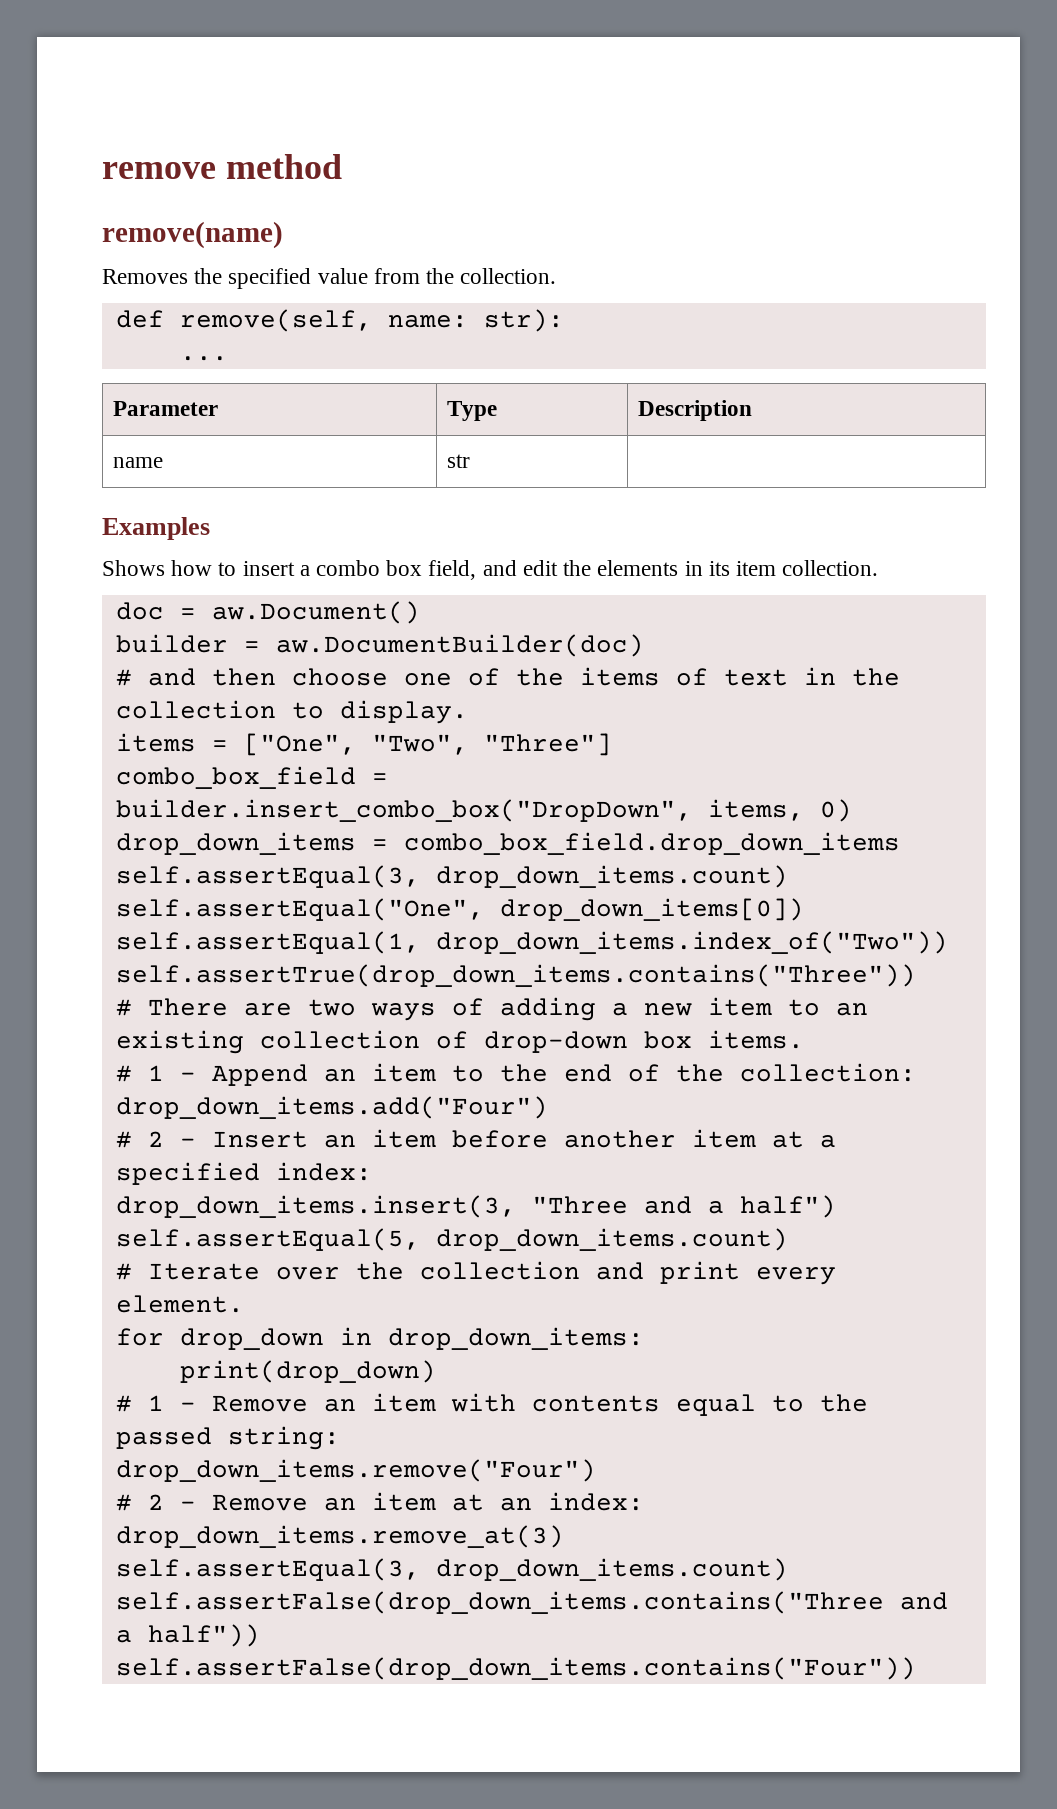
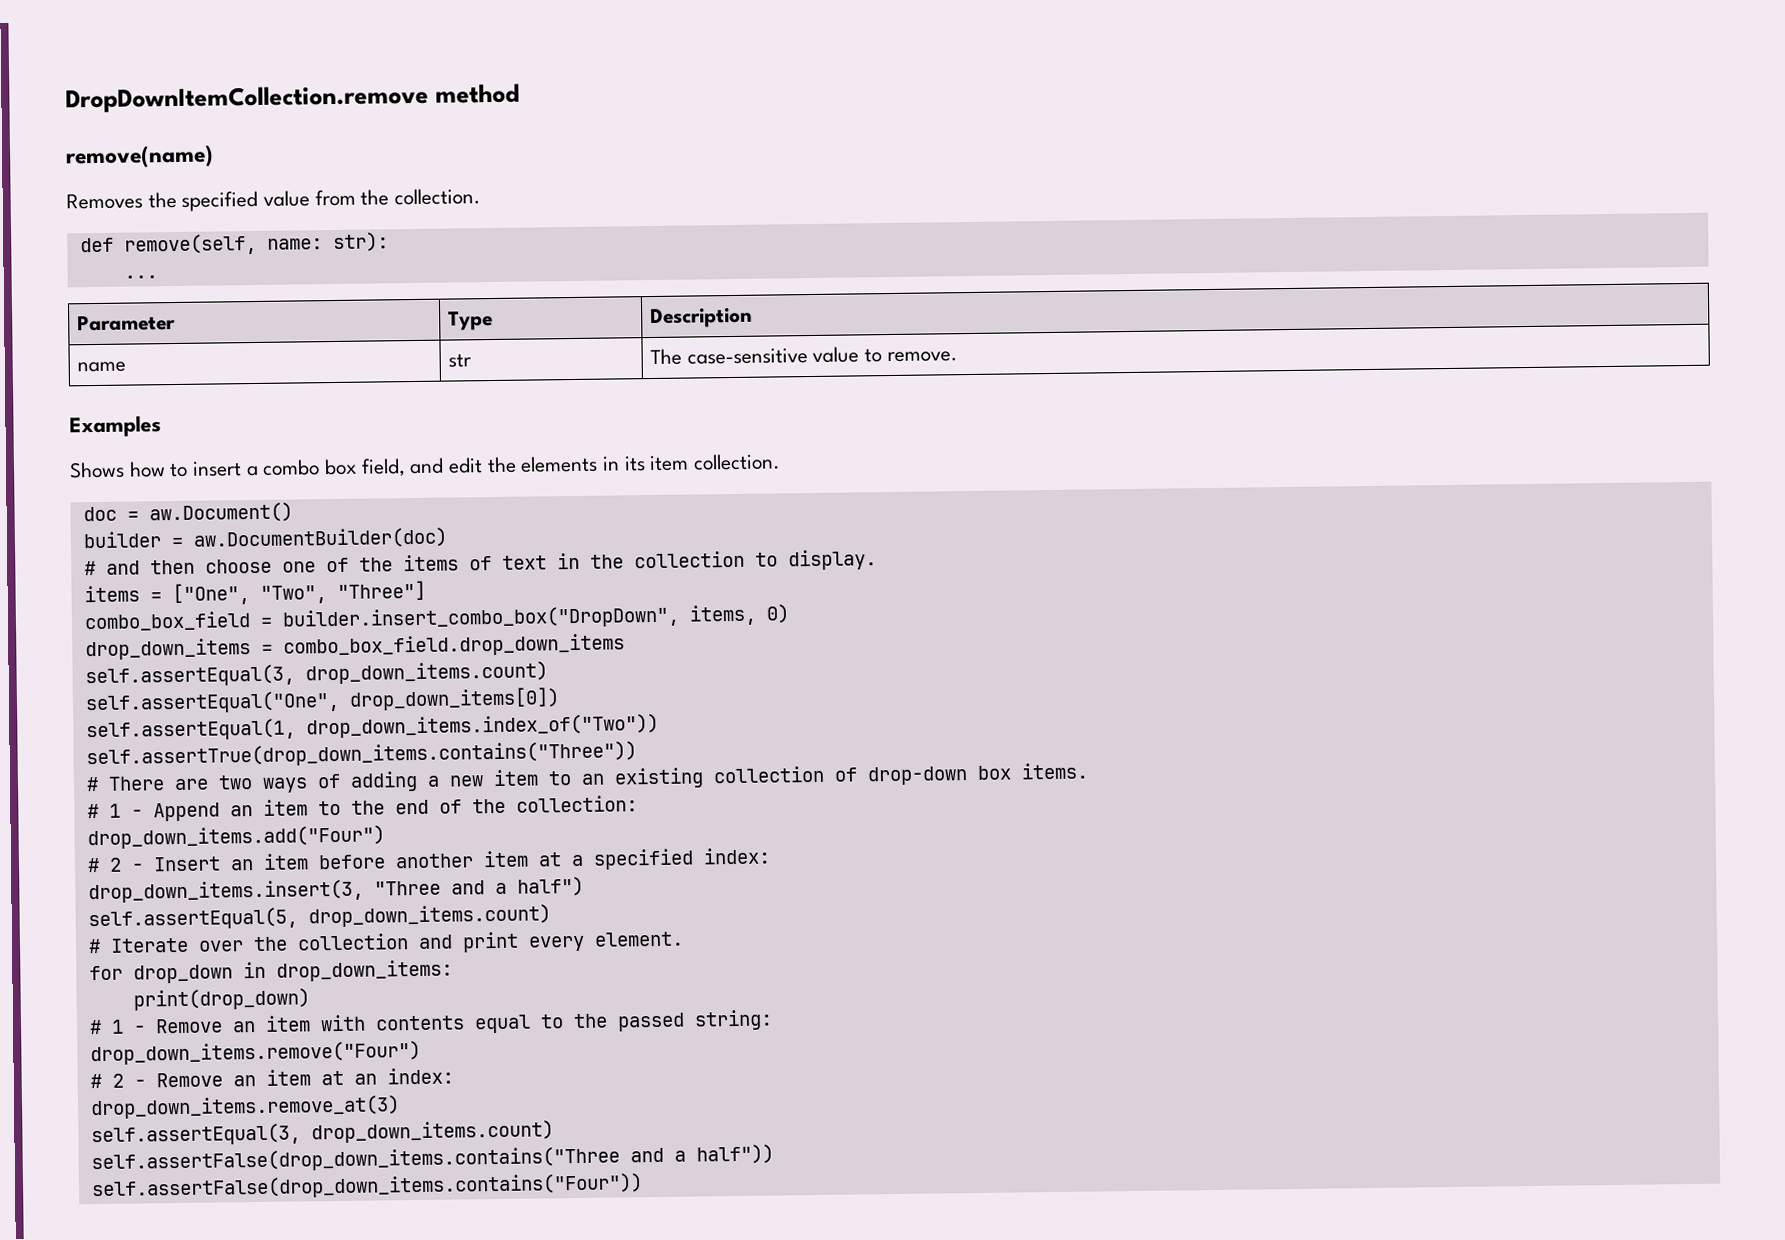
- remove method
+ DropDownItemCollection.remove method
- name | str |
+ name | str | The case-sensitive value to remove.

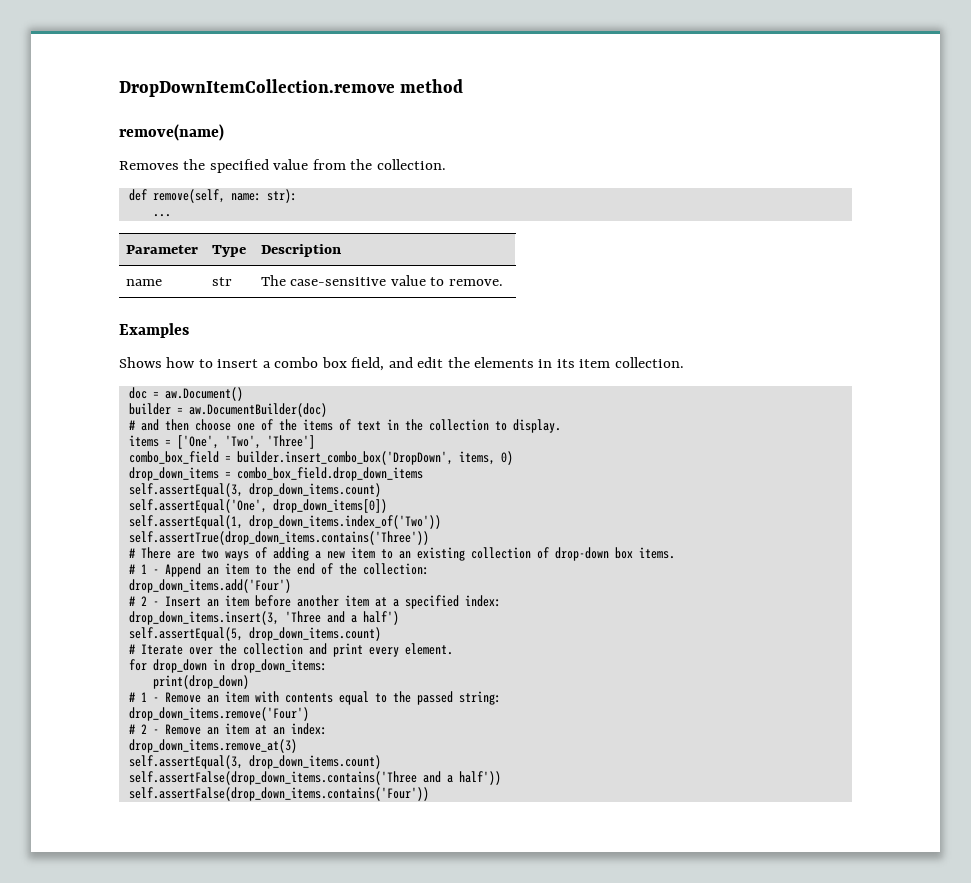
- items = ["One", "Two", "Three"]
+ items = ['One', 'Two', 'Three']
- combo_box_field = builder.insert_combo_box("DropDown", items, 0)
+ combo_box_field = builder.insert_combo_box('DropDown', items, 0)
- self.assertEqual("One", drop_down_items[0])
+ self.assertEqual('One', drop_down_items[0])
- self.assertEqual(1, drop_down_items.index_of("Two"))
- self.assertTrue(drop_down_items.contains("Three"))
+ self.assertEqual(1, drop_down_items.index_of('Two'))
+ self.assertTrue(drop_down_items.contains('Three'))
- drop_down_items.add("Four")
+ drop_down_items.add('Four')
- drop_down_items.insert(3, "Three and a half")
+ drop_down_items.insert(3, 'Three and a half')
- drop_down_items.remove("Four")
+ drop_down_items.remove('Four')
- self.assertFalse(drop_down_items.contains("Three and a half"))
- self.assertFalse(drop_down_items.contains("Four"))
+ self.assertFalse(drop_down_items.contains('Three and a half'))
+ self.assertFalse(drop_down_items.contains('Four'))

